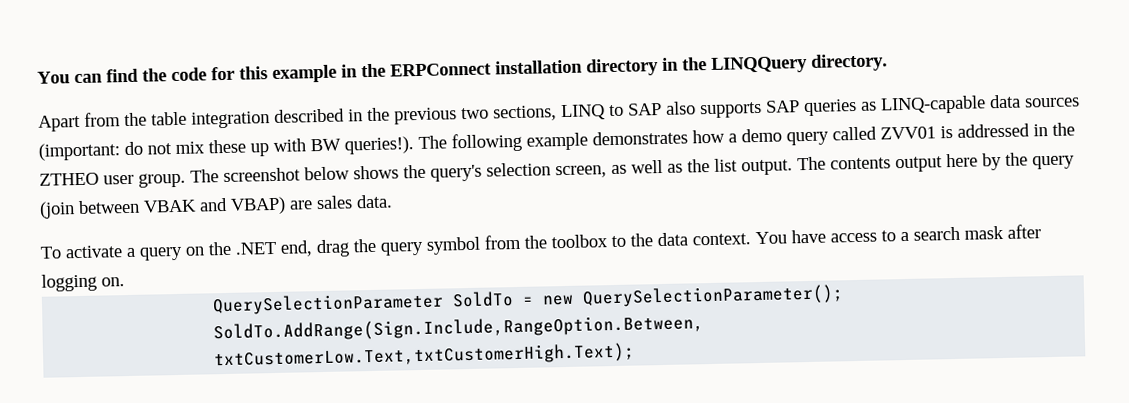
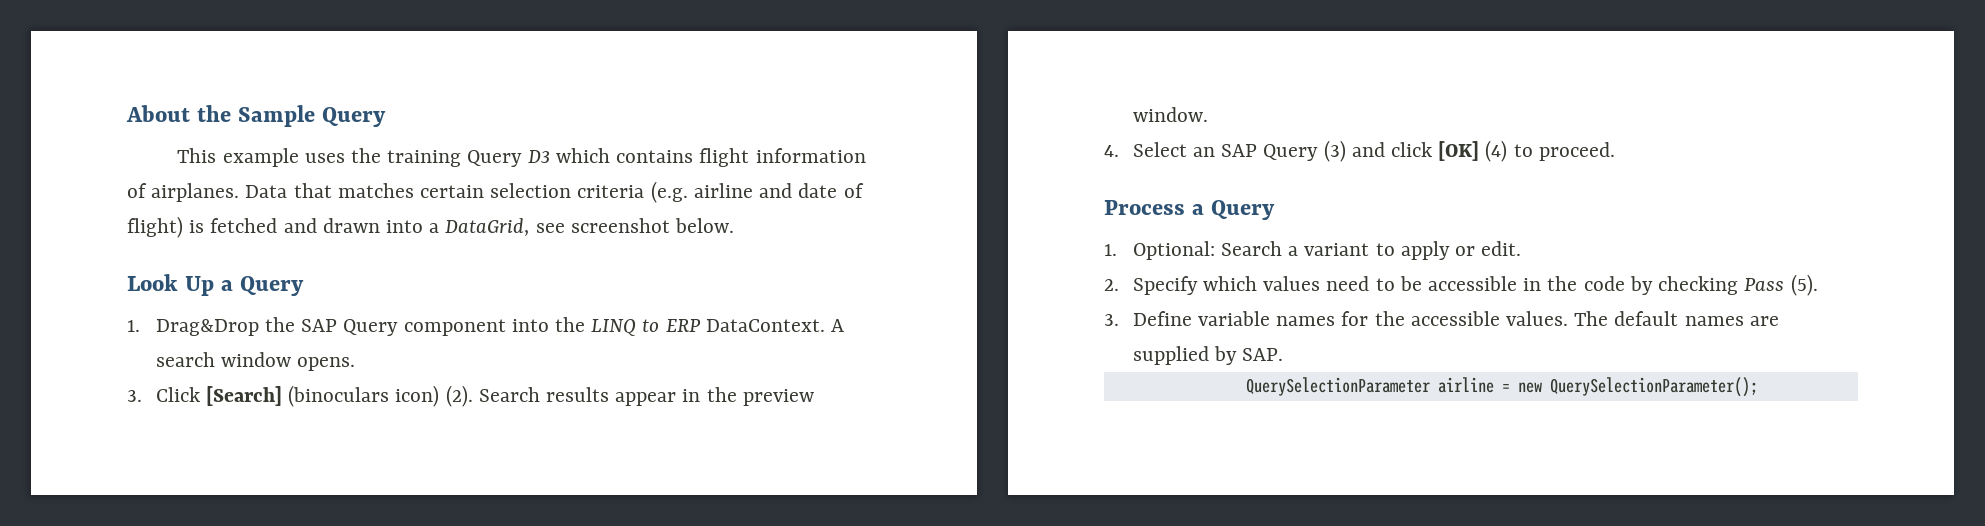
- You can find the code for this example in the ERPConnect installation directory in the LINQQuery directory.
- Apart from the table integration described in the previous two sections, LINQ to SAP also supports SAP queries as LINQ-capable data sources (important: do not mix these up with BW queries!). The following example demonstrates how a demo query called ZVV01 is addressed in the ZTHEO user group. The screenshot below shows the query's selection screen, as well as the list output. The contents output here by the query (join between VBAK and VBAP) are sales data.
- To activate a query on the .NET end, drag the query symbol from the toolbox to the data context. You have access to a search mask after logging on.
+ About the Sample Query
+ This example uses the training Query D3 which contains flight information of airplanes. Data that matches certain selection criteria (e.g. airline and date of flight) is fetched and drawn into a DataGrid, see screenshot below.
+ Look Up a Query
+ 1. Drag&Drop the SAP Query component into the LINQ to ERP DataContext. A search window opens.
+ 3. Click [Search] (binoculars icon) (2). Search results appear in the preview window.
+ 4. Select an SAP Query (3) and click [OK] (4) to proceed.
+ Process a Query
+ 1. Optional: Search a variant to apply or edit.
+ 2. Specify which values need to be accessible in the code by checking Pass (5).
+ 3. Define variable names for the accessible values. The default names are supplied by SAP.
- QuerySelectionParameter SoldTo = new QuerySelectionParameter(); SoldTo.AddRange(Sign.Include,RangeOption.Between, txtCustomerLow.Text,txtCustomerHigh.Text);
+ QuerySelectionParameter airline = new QuerySelectionParameter();

